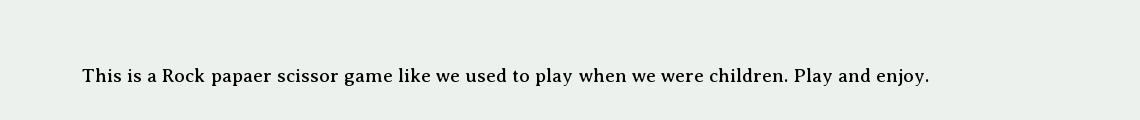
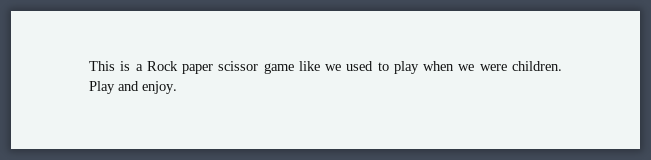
- This is a Rock papaer scissor game like we used to play when we were children.
+ This is a Rock paper scissor game like we used to play when we were children.

